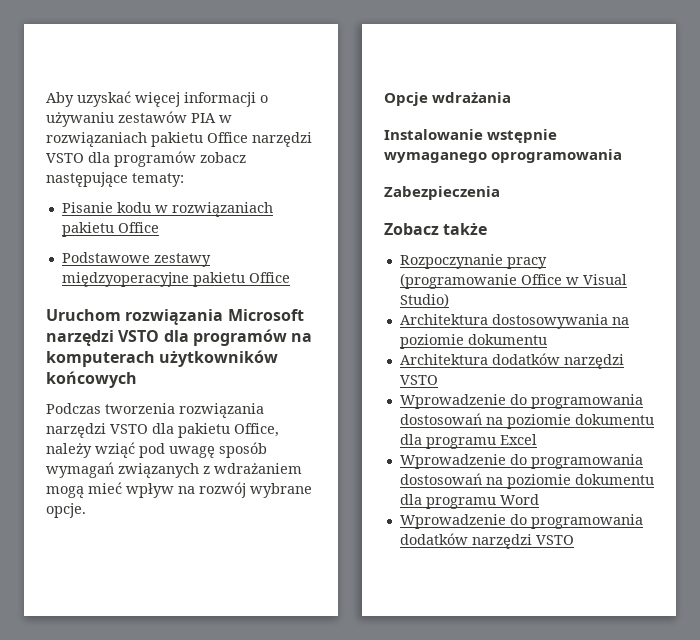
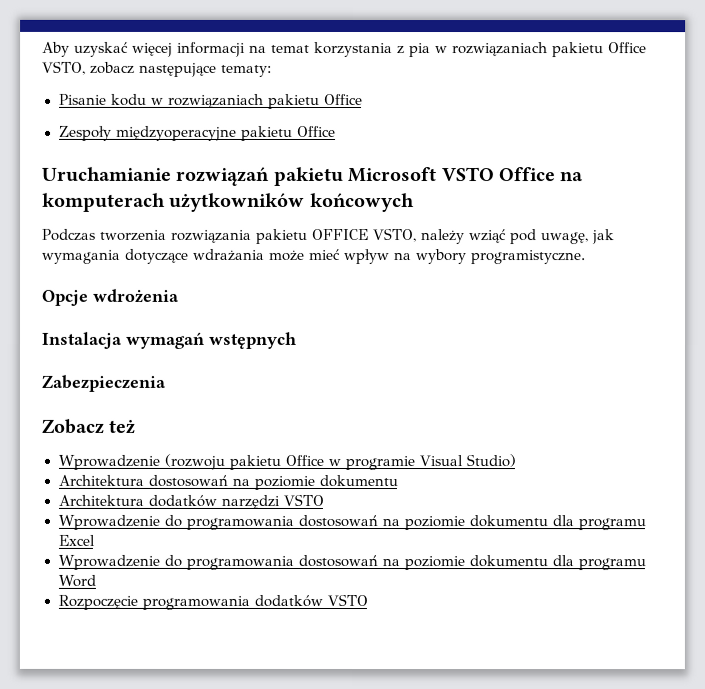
- Aby uzyskać więcej informacji o używaniu zestawów PIA w rozwiązaniach pakietu Office narzędzi VSTO dla programów zobacz następujące tematy:
+ Aby uzyskać więcej informacji na temat korzystania z pia w rozwiązaniach pakietu Office VSTO, zobacz następujące tematy:
- Podstawowe zestawy międzyoperacyjne pakietu Office
+ Zespoły międzyoperacyjne pakietu Office
- Uruchom rozwiązania Microsoft narzędzi VSTO dla programów na komputerach użytkowników końcowych
+ Uruchamianie rozwiązań pakietu Microsoft VSTO Office na komputerach użytkowników końcowych
- Podczas tworzenia rozwiązania narzędzi VSTO dla pakietu Office, należy wziąć pod uwagę sposób wymagań związanych z wdrażaniem mogą mieć wpływ na rozwój wybrane opcje.
- Opcje wdrażania
- Instalowanie wstępnie wymaganego oprogramowania
+ Podczas tworzenia rozwiązania pakietu OFFICE VSTO, należy wziąć pod uwagę, jak wymagania dotyczące wdrażania może mieć wpływ na wybory programistyczne.
+ Opcje wdrożenia
+ Instalacja wymagań wstępnych
  Zabezpieczenia
- Zobacz także
- Rozpoczynanie pracy (programowanie Office w Visual Studio)
+ Zobacz też
+ Wprowadzenie (rozwoju pakietu Office w programie Visual Studio)
- Architektura dostosowywania na poziomie dokumentu
+ Architektura dostosowań na poziomie dokumentu
- Wprowadzenie do programowania dodatków narzędzi VSTO
+ Rozpoczęcie programowania dodatków VSTO

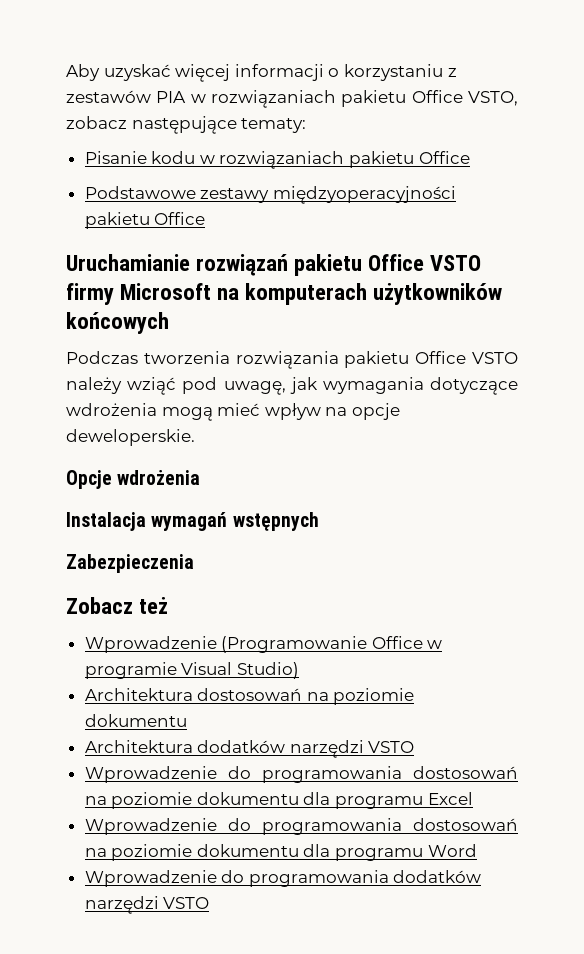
- Aby uzyskać więcej informacji na temat korzystania z pia w rozwiązaniach pakietu Office VSTO, zobacz następujące tematy:
+ Aby uzyskać więcej informacji o korzystaniu z zestawów PIA w rozwiązaniach pakietu Office VSTO, zobacz następujące tematy:
- Zespoły międzyoperacyjne pakietu Office
+ Podstawowe zestawy międzyoperacyjności pakietu Office
- Uruchamianie rozwiązań pakietu Microsoft VSTO Office na komputerach użytkowników końcowych
+ Uruchamianie rozwiązań pakietu Office VSTO firmy Microsoft na komputerach użytkowników końcowych
- Podczas tworzenia rozwiązania pakietu OFFICE VSTO, należy wziąć pod uwagę, jak wymagania dotyczące wdrażania może mieć wpływ na wybory programistyczne.
+ Podczas tworzenia rozwiązania pakietu Office VSTO należy wziąć pod uwagę, jak wymagania dotyczące wdrożenia mogą mieć wpływ na opcje deweloperskie.
- Wprowadzenie (rozwoju pakietu Office w programie Visual Studio)
+ Wprowadzenie (Programowanie Office w programie Visual Studio)
- Rozpoczęcie programowania dodatków VSTO
+ Wprowadzenie do programowania dodatków narzędzi VSTO

